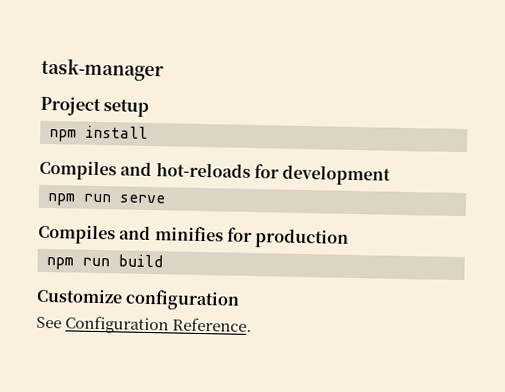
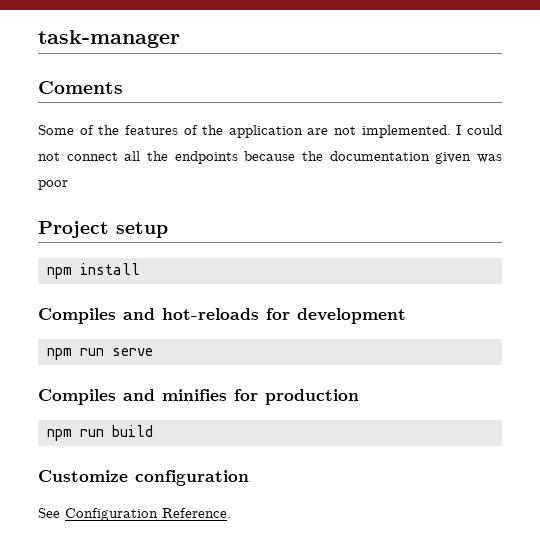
+ Coments
+ Some of the features of the application are not implemented. I could not connect all the endpoints because the documentation given was poor

